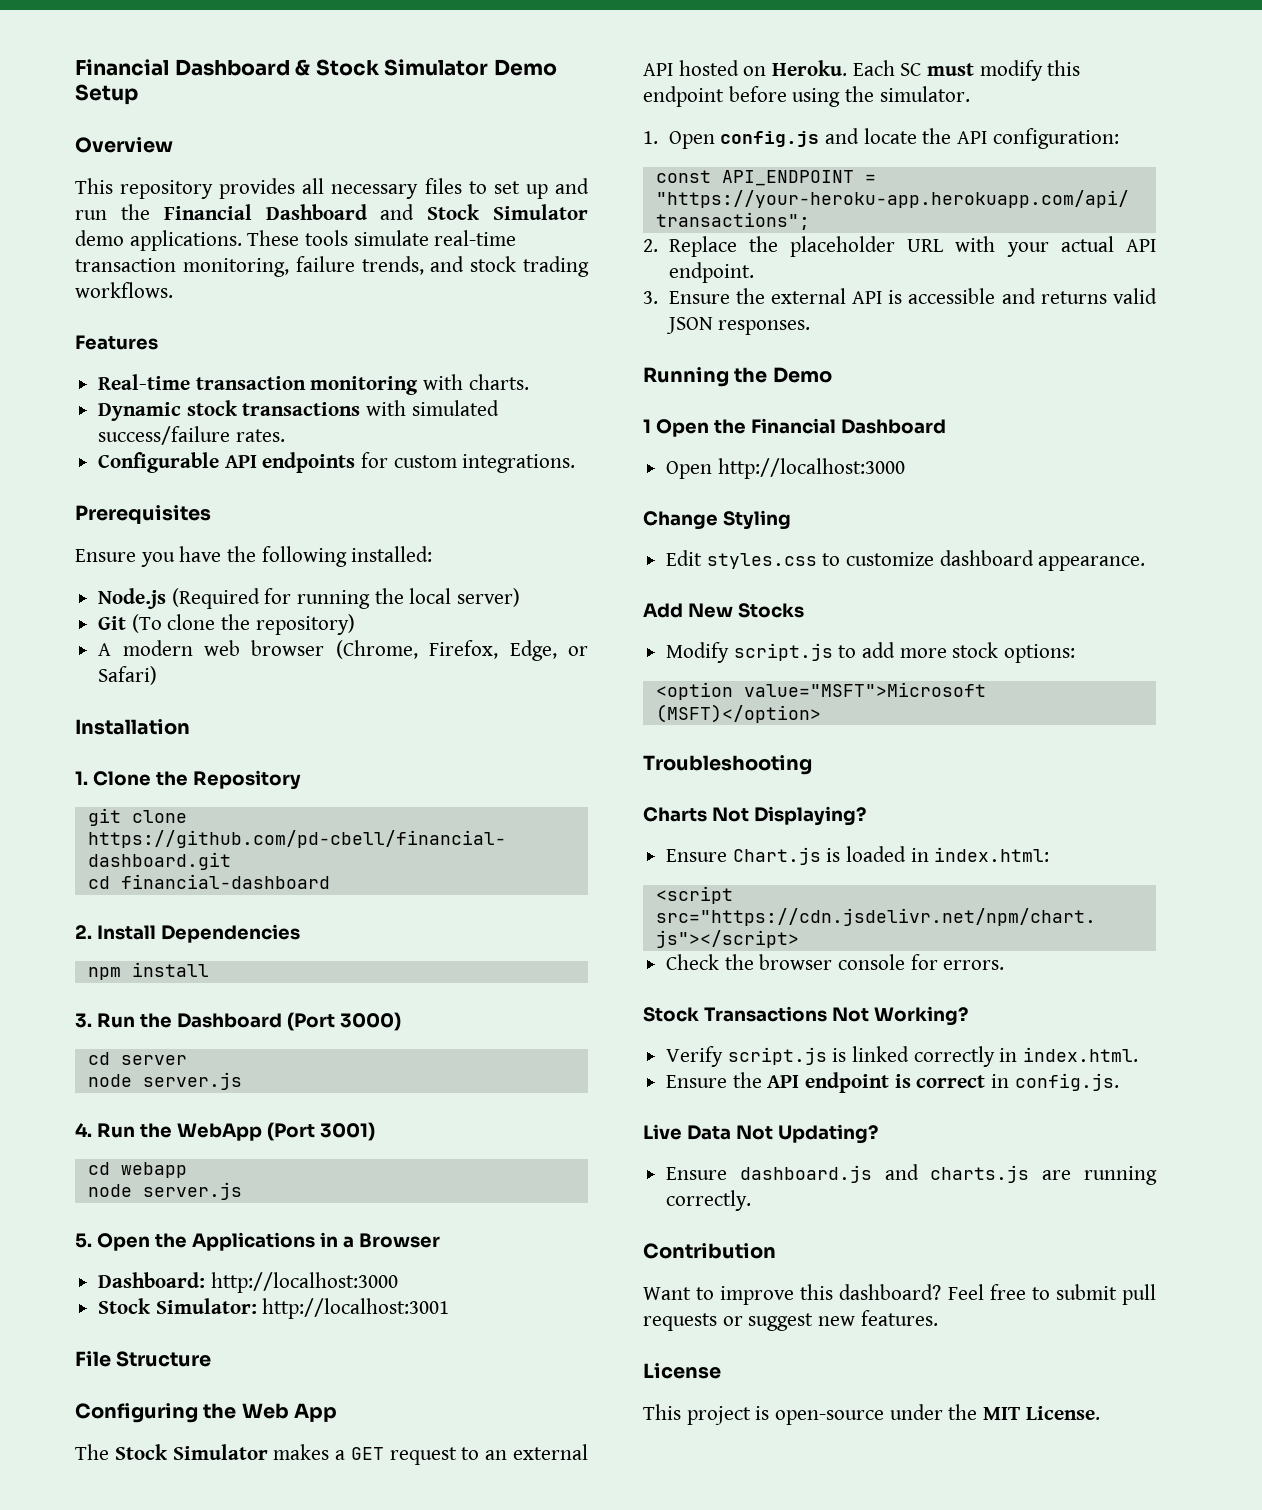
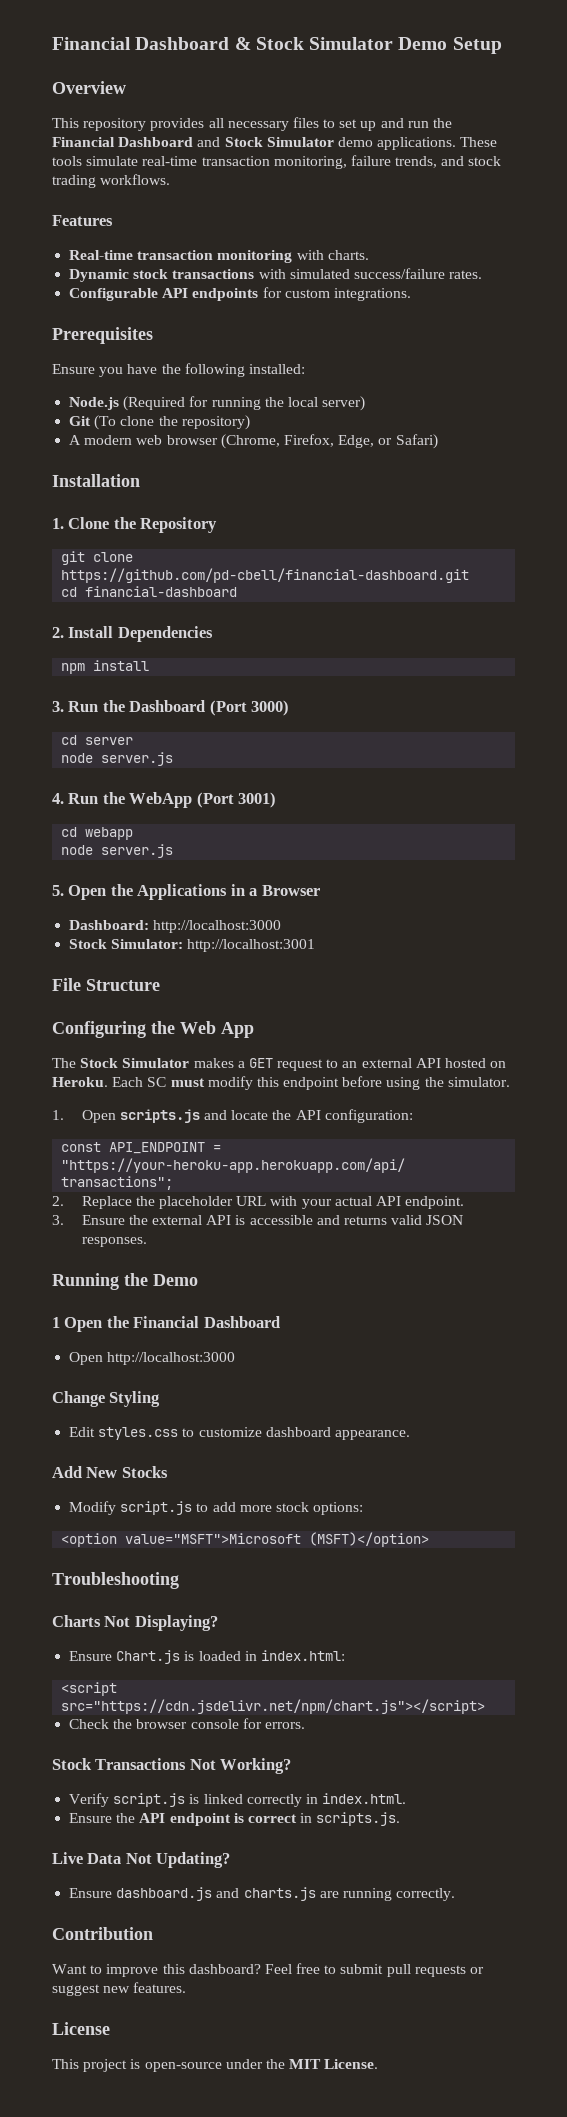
- 1. Open config.js and locate the API configuration:
+ 1. Open scripts.js and locate the API configuration:
- Ensure the API endpoint is correct in config.js.
+ Ensure the API endpoint is correct in scripts.js.

